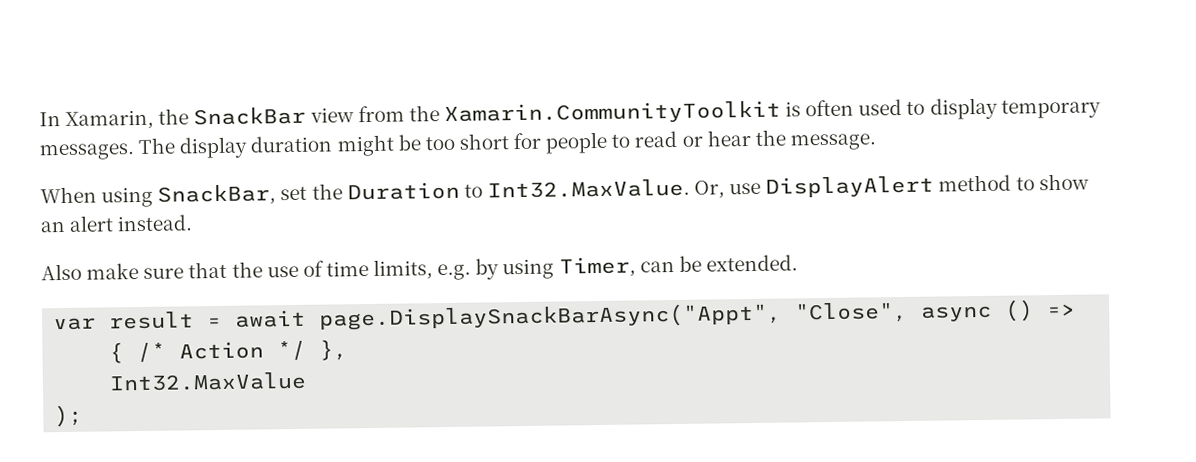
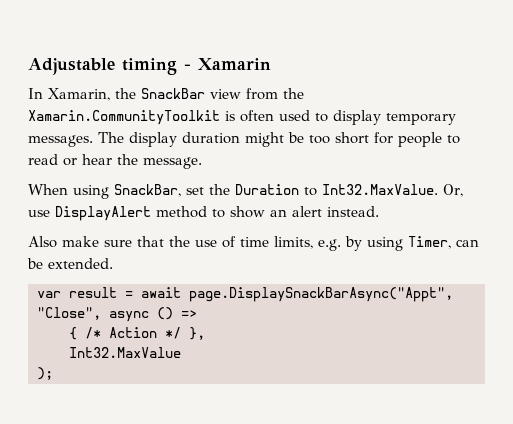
+ Adjustable timing - Xamarin

